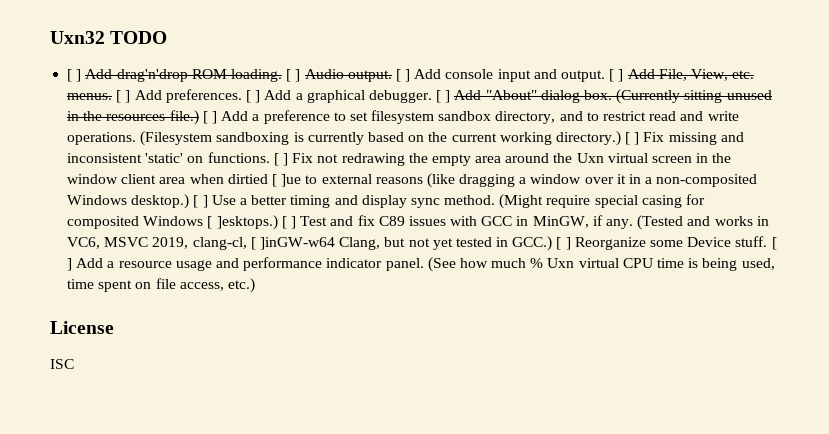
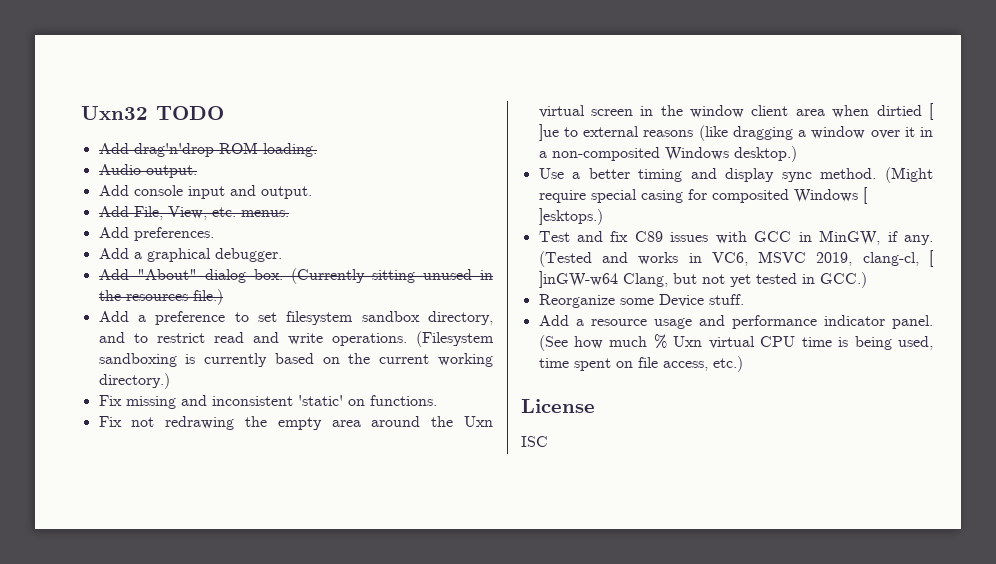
- [ ] Add drag'n'drop ROM loading. [ ] Audio output. [ ] Add console input and output. [ ] Add File, View, etc. menus. [ ] Add preferences. [ ] Add a graphical debugger. [ ] Add "About" dialog box.
+ Add drag'n'drop ROM loading.
+ Audio output.
+ Add console input and output.
+ Add File, View, etc. menus.
+ Add preferences.
+ Add a graphical debugger.
+ Add "About" dialog box.
- (Currently sitting unused in the resources file.) [ ] Add a preference to set filesystem sandbox directory, and to restrict read and write operations.
+ (Currently sitting unused in the resources file.)
+ Add a preference to set filesystem sandbox directory, and to restrict read and write operations.
- (Filesystem sandboxing is currently based on the current working directory.) [ ] Fix missing and inconsistent 'static' on functions. [ ] Fix not redrawing the empty area around the Uxn virtual screen in the window client area when dirtied [ ]ue to external reasons (like dragging a window over it in a non-composited Windows desktop.) [ ] Use a better timing and display sync method.
+ (Filesystem sandboxing is currently based on the current working directory.)
+ Fix missing and inconsistent 'static' on functions.
+ Fix not redrawing the empty area around the Uxn virtual screen in the window client area when dirtied [ ]ue to external reasons (like dragging a window over it in a non-composited Windows desktop.)
+ Use a better timing and display sync method.
- (Might require special casing for composited Windows [ ]esktops.) [ ] Test and fix C89 issues with GCC in MinGW, if any.
+ (Might require special casing for composited Windows [ ]esktops.)
+ Test and fix C89 issues with GCC in MinGW, if any.
- (Tested and works in VC6, MSVC 2019, clang-cl, [ ]inGW-w64 Clang, but not yet tested in GCC.) [ ] Reorganize some Device stuff. [ ] Add a resource usage and performance indicator panel.
+ (Tested and works in VC6, MSVC 2019, clang-cl, [ ]inGW-w64 Clang, but not yet tested in GCC.)
+ Reorganize some Device stuff.
+ Add a resource usage and performance indicator panel.

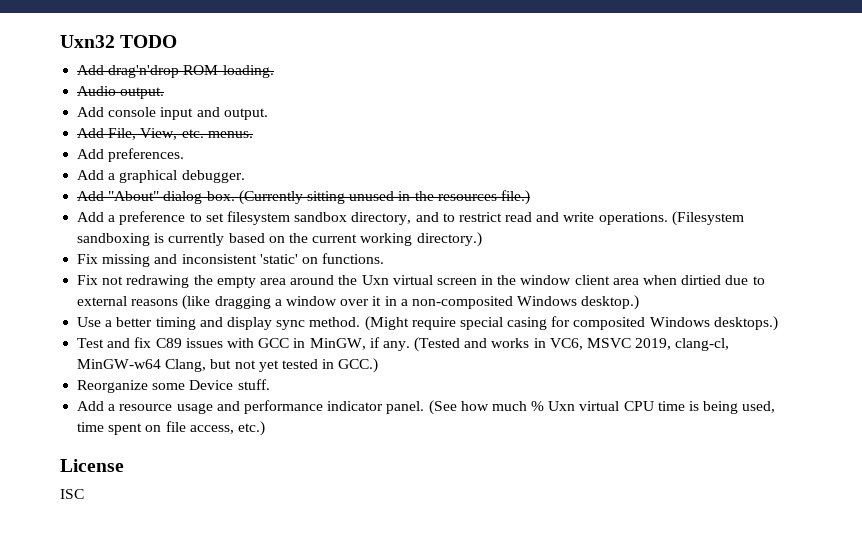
- Fix not redrawing the empty area around the Uxn virtual screen in the window client area when dirtied [ ]ue to external reasons (like dragging a window over it in a non-composited Windows desktop.)
+ Fix not redrawing the empty area around the Uxn virtual screen in the window client area when dirtied due to external reasons (like dragging a window over it in a non-composited Windows desktop.)
- (Might require special casing for composited Windows [ ]esktops.)
+ (Might require special casing for composited Windows desktops.)
- (Tested and works in VC6, MSVC 2019, clang-cl, [ ]inGW-w64 Clang, but not yet tested in GCC.)
+ (Tested and works in VC6, MSVC 2019, clang-cl, MinGW-w64 Clang, but not yet tested in GCC.)

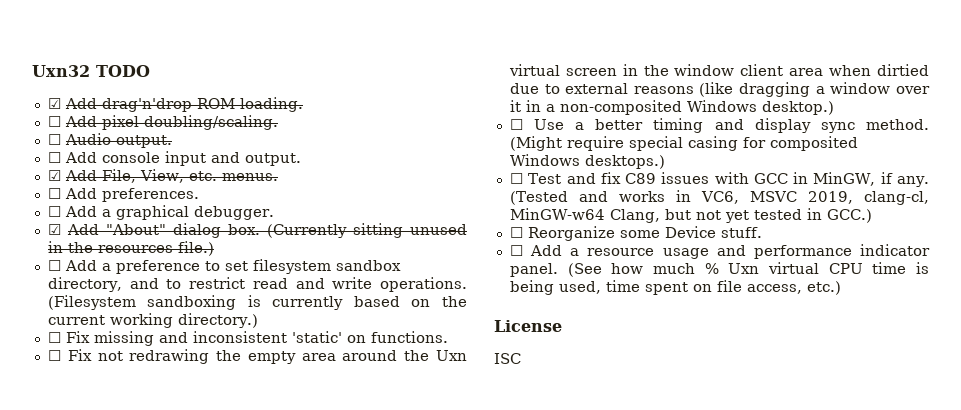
- Add drag'n'drop ROM loading.
+ ☑ Add drag'n'drop ROM loading.
- Audio output.
+ ☐ Add pixel doubling/scaling.
+ ☐ Audio output.
- Add console input and output.
+ ☐ Add console input and output.
- Add File, View, etc. menus.
+ ☑ Add File, View, etc. menus.
- Add preferences.
+ ☐ Add preferences.
- Add a graphical debugger.
+ ☐ Add a graphical debugger.
- Add "About" dialog box.
+ ☑ Add "About" dialog box.
- Add a preference to set filesystem sandbox directory, and to restrict read and write operations.
+ ☐ Add a preference to set filesystem sandbox directory, and to restrict read and write operations.
- Fix missing and inconsistent 'static' on functions.
+ ☐ Fix missing and inconsistent 'static' on functions.
- Fix not redrawing the empty area around the Uxn virtual screen in the window client area when dirtied due to external reasons (like dragging a window over it in a non-composited Windows desktop.)
+ ☐ Fix not redrawing the empty area around the Uxn virtual screen in the window client area when dirtied due to external reasons (like dragging a window over it in a non-composited Windows desktop.)
- Use a better timing and display sync method.
+ ☐ Use a better timing and display sync method.
- Test and fix C89 issues with GCC in MinGW, if any.
+ ☐ Test and fix C89 issues with GCC in MinGW, if any.
- Reorganize some Device stuff.
+ ☐ Reorganize some Device stuff.
- Add a resource usage and performance indicator panel.
+ ☐ Add a resource usage and performance indicator panel.

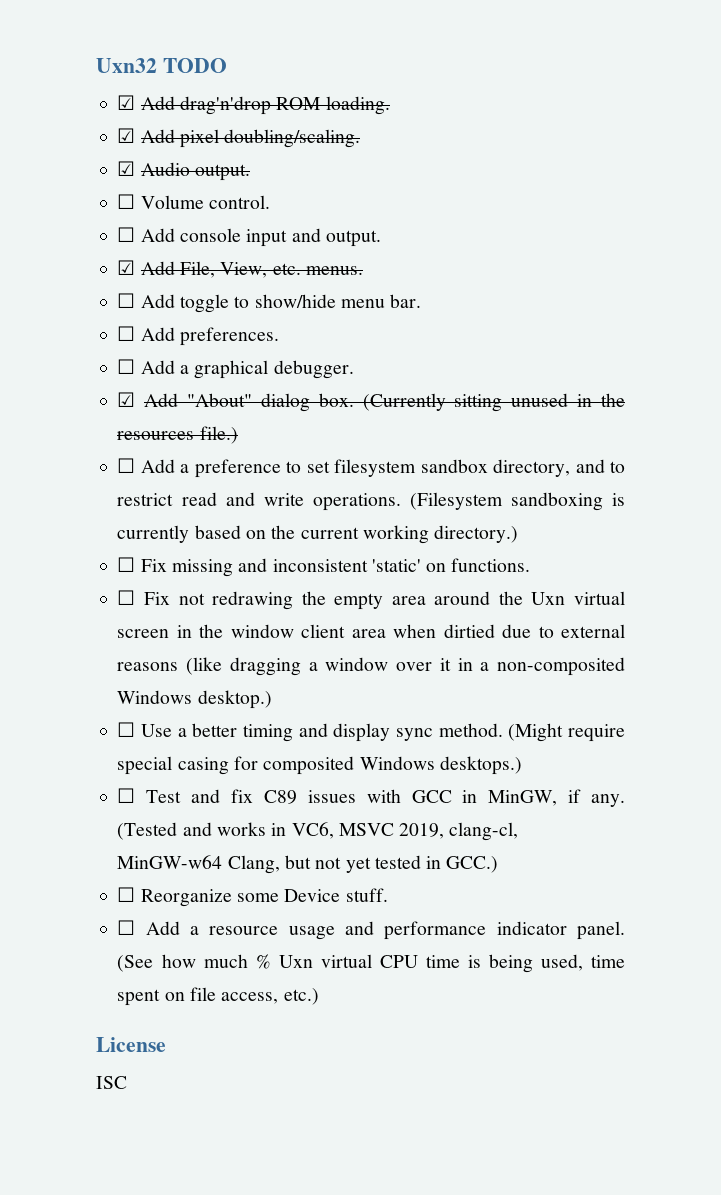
- ☐ Add pixel doubling/scaling.
+ ☑ Add pixel doubling/scaling.
- ☐ Audio output.
+ ☑ Audio output.
+ ☐ Volume control.
+ ☐ Add toggle to show/hide menu bar.

